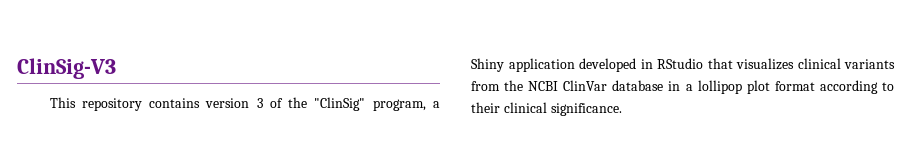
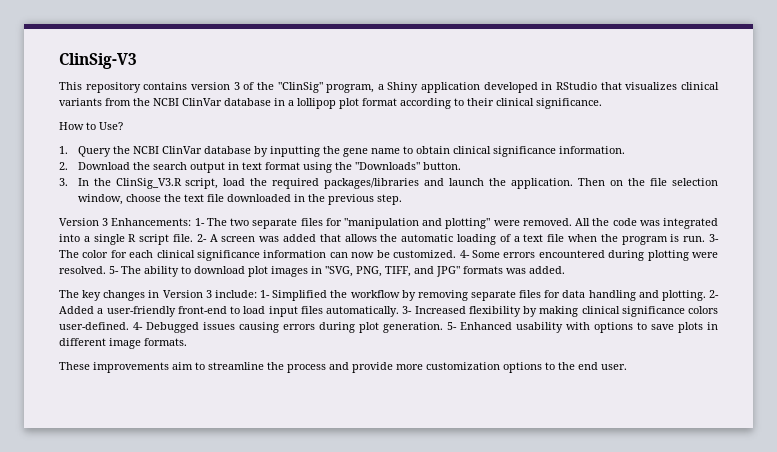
+ How to Use?
+ 1. Query the NCBI ClinVar database by inputting the gene name to obtain clinical significance information.
+ 2. Download the search output in text format using the "Downloads" button.
+ 3. In the ClinSig_V3.R script, load the required packages/libraries and launch the application. Then on the file selection window, choose the text file downloaded in the previous step.
+ Version 3 Enhancements: 1- The two separate files for "manipulation and plotting" were removed. All the code was integrated into a single R script file. 2- A screen was added that allows the automatic loading of a text file when the program is run. 3- The color for each clinical significance information can now be customized. 4- Some errors encountered during plotting were resolved. 5- The ability to download plot images in "SVG, PNG, TIFF, and JPG" formats was added.
+ The key changes in Version 3 include: 1- Simplified the workflow by removing separate files for data handling and plotting. 2- Added a user-friendly front-end to load input files automatically. 3- Increased flexibility by making clinical significance colors user-defined. 4- Debugged issues causing errors during plot generation. 5- Enhanced usability with options to save plots in different image formats.
+ These improvements aim to streamline the process and provide more customization options to the end user.

